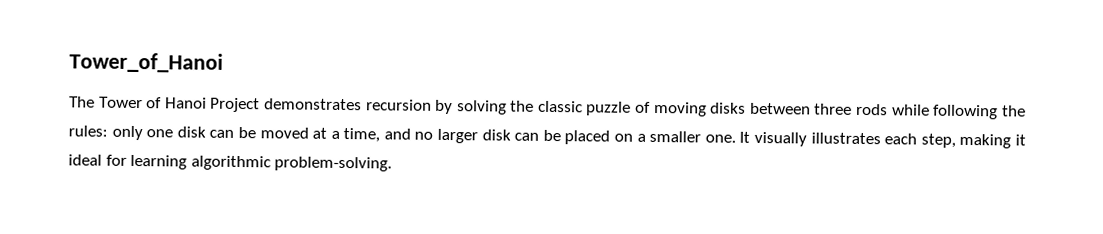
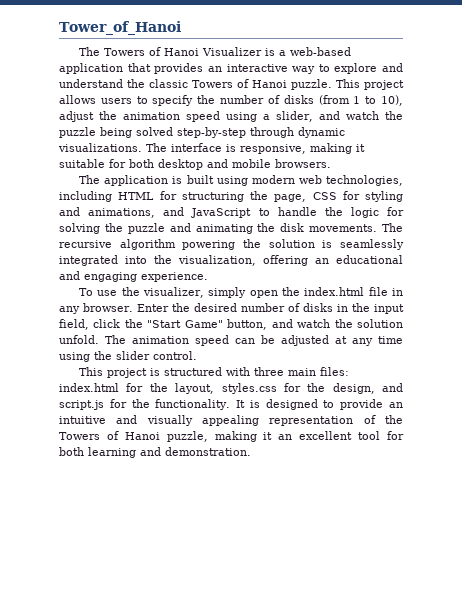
- The Tower of Hanoi Project demonstrates recursion by solving the classic puzzle of moving disks between three rods while following the rules: only one disk can be moved at a time, and no larger disk can be placed on a smaller one. It visually illustrates each step, making it ideal for learning algorithmic problem-solving.
+ The Towers of Hanoi Visualizer is a web-based application that provides an interactive way to explore and understand the classic Towers of Hanoi puzzle. This project allows users to specify the number of disks (from 1 to 10), adjust the animation speed using a slider, and watch the puzzle being solved step-by-step through dynamic visualizations. The interface is responsive, making it suitable for both desktop and mobile browsers.
+ The application is built using modern web technologies, including HTML for structuring the page, CSS for styling and animations, and JavaScript to handle the logic for solving the puzzle and animating the disk movements. The recursive algorithm powering the solution is seamlessly integrated into the visualization, offering an educational and engaging experience.
+ To use the visualizer, simply open the index.html file in any browser. Enter the desired number of disks in the input field, click the "Start Game" button, and watch the solution unfold. The animation speed can be adjusted at any time using the slider control.
+ This project is structured with three main files: index.html for the layout, styles.css for the design, and script.js for the functionality. It is designed to provide an intuitive and visually appealing representation of the Towers of Hanoi puzzle, making it an excellent tool for both learning and demonstration.

